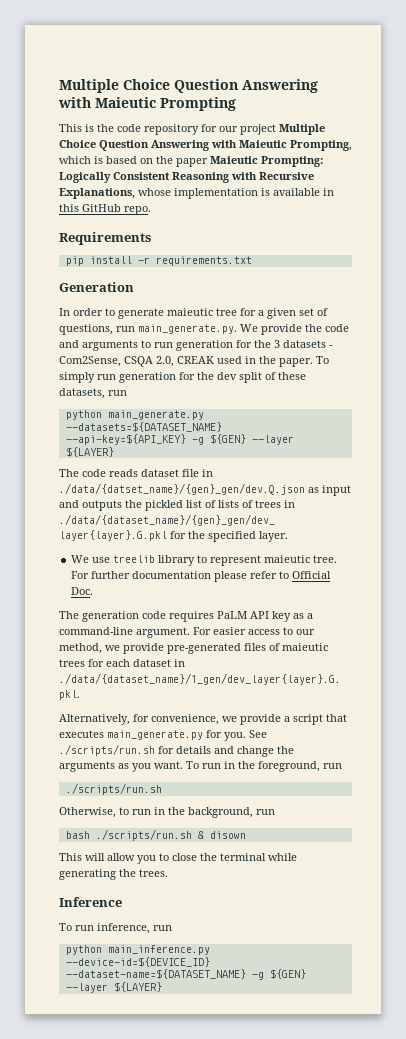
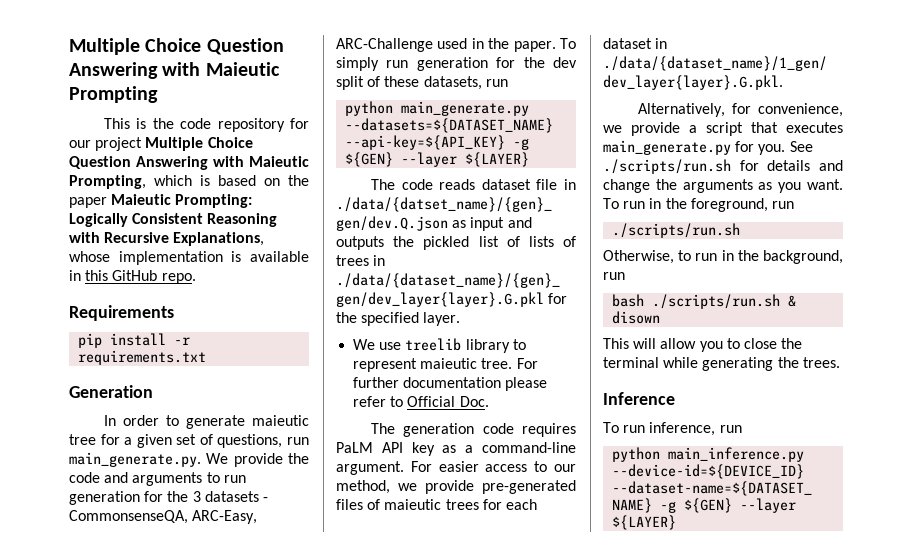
- In order to generate maieutic tree for a given set of questions, run main_generate.py. We provide the code and arguments to run generation for the 3 datasets - Com2Sense, CSQA 2.0, CREAK used in the paper.
+ In order to generate maieutic tree for a given set of questions, run main_generate.py. We provide the code and arguments to run generation for the 3 datasets - CommonsenseQA, ARC-Easy, ARC-Challenge used in the paper.

